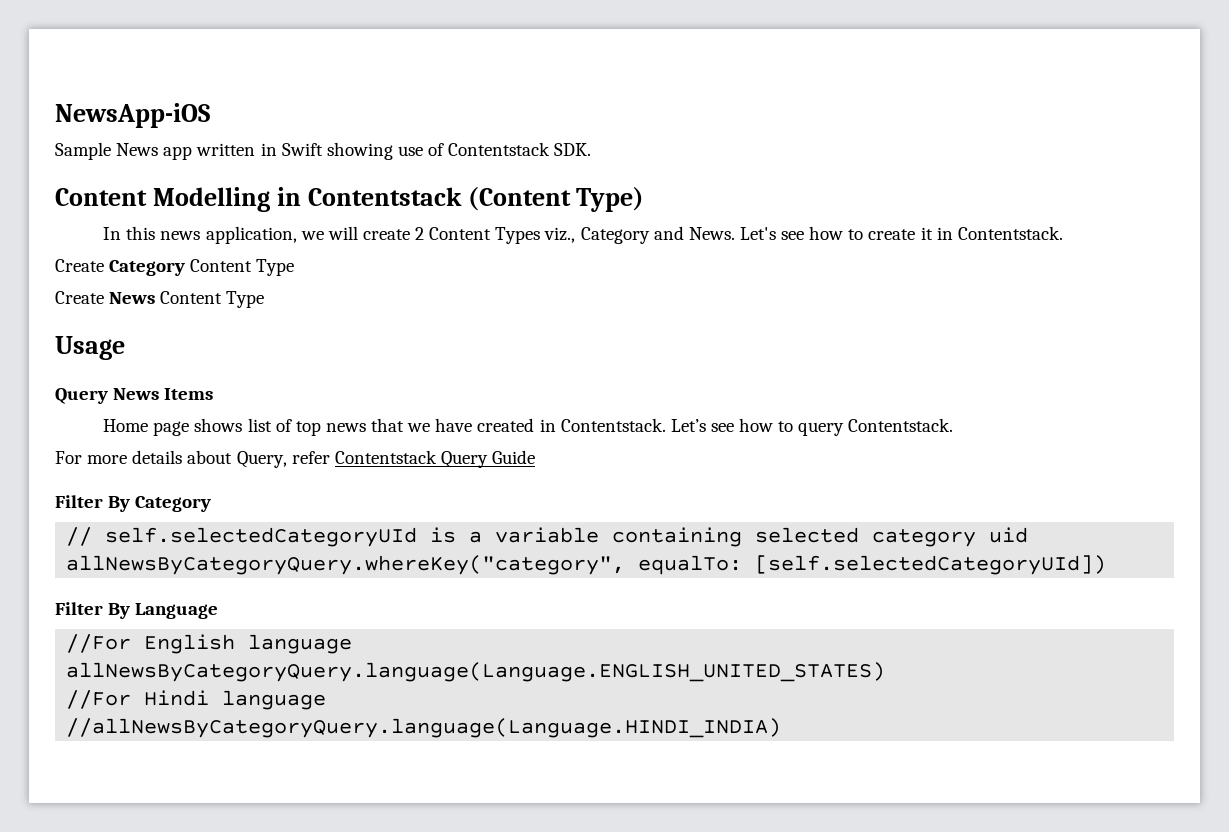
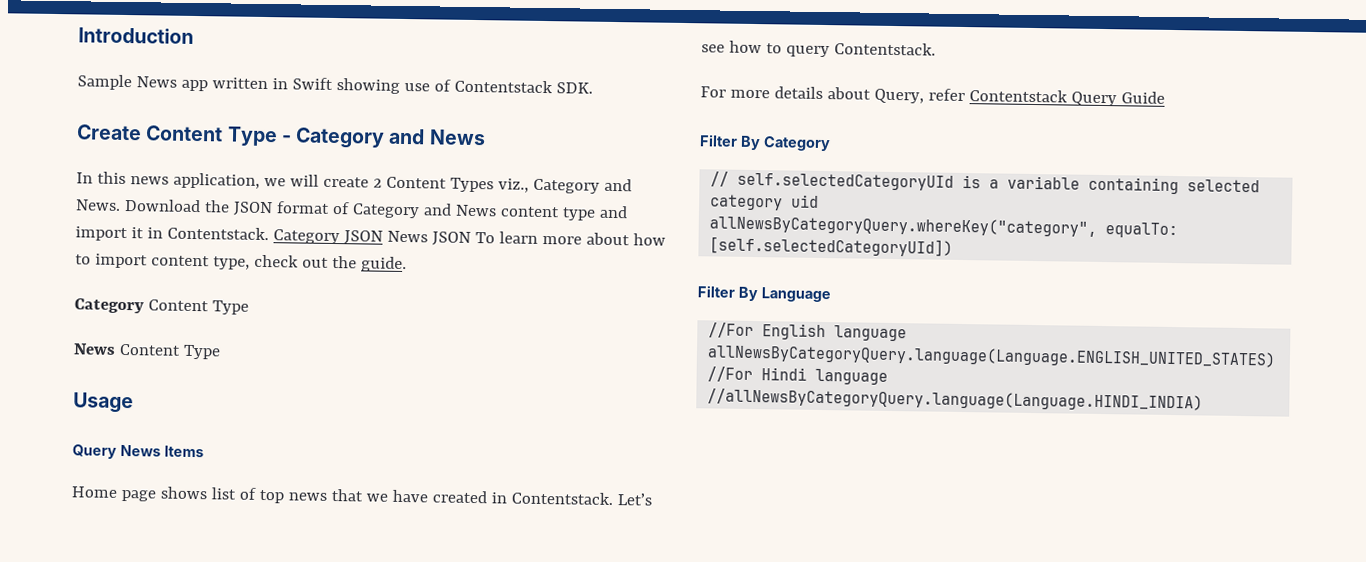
- NewsApp-iOS
+ Introduction
- Content Modelling in Contentstack (Content Type)
+ Create Content Type - Category and News
- Let's see how to create it in Contentstack.
- Create Category Content Type
+ Download the JSON format of Category and News content type and import it in Contentstack. Category JSON News JSON To learn more about how to import content type, check out the guide.
+ Category Content Type
- Create News Content Type
+ News Content Type

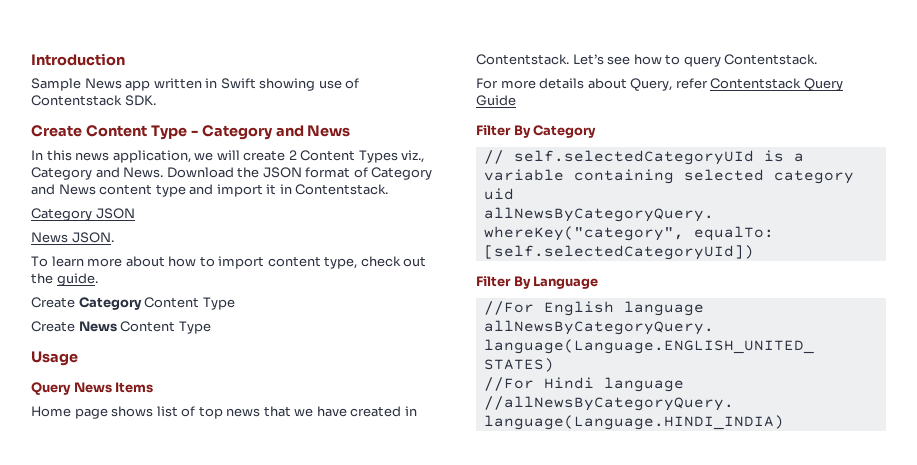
- Download the JSON format of Category and News content type and import it in Contentstack. Category JSON News JSON To learn more about how to import content type, check out the guide.
+ Download the JSON format of Category and News content type and import it in Contentstack.
+ Category JSON
+ News JSON.
+ To learn more about how to import content type, check out the guide.
- Category Content Type
+ Create Category Content Type
- News Content Type
+ Create News Content Type

